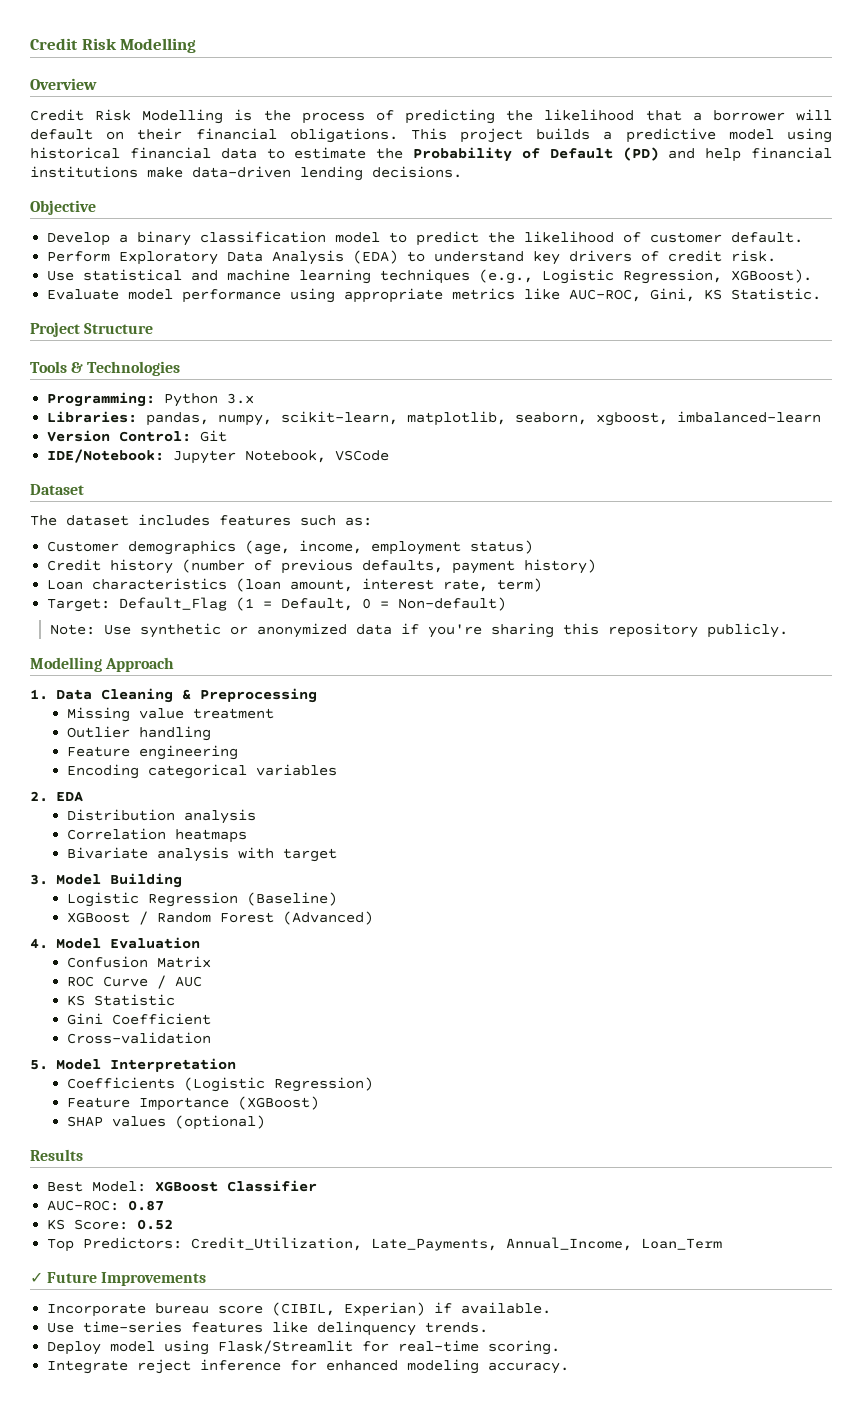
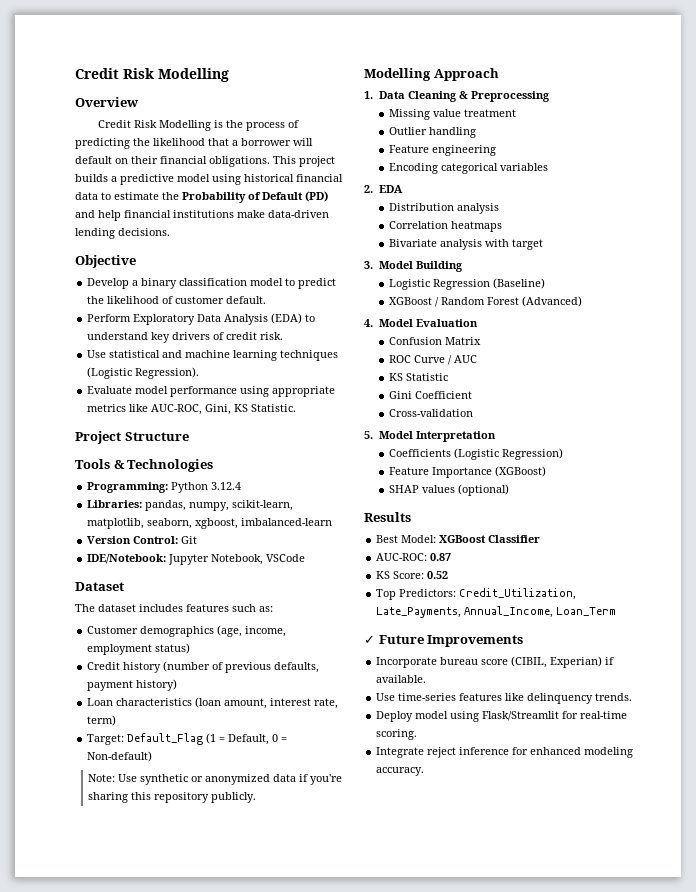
- Use statistical and machine learning techniques (e.g., Logistic Regression, XGBoost).
+ Use statistical and machine learning techniques (Logistic Regression).
- Programming: Python 3.x
+ Programming: Python 3.12.4

